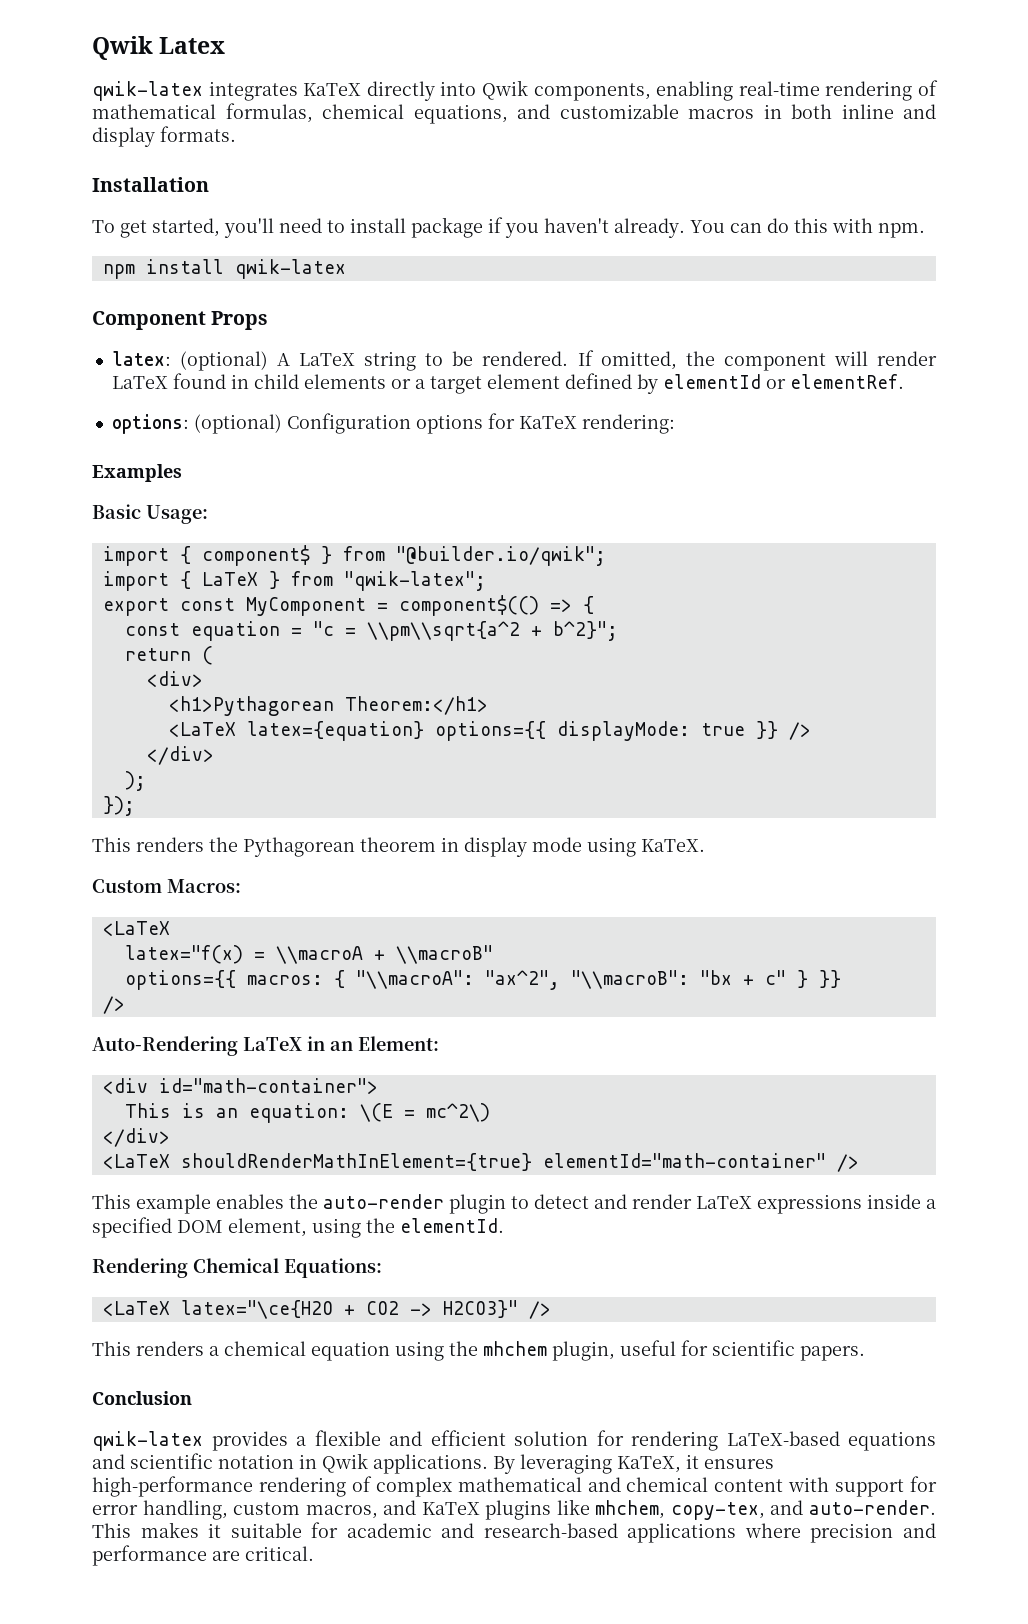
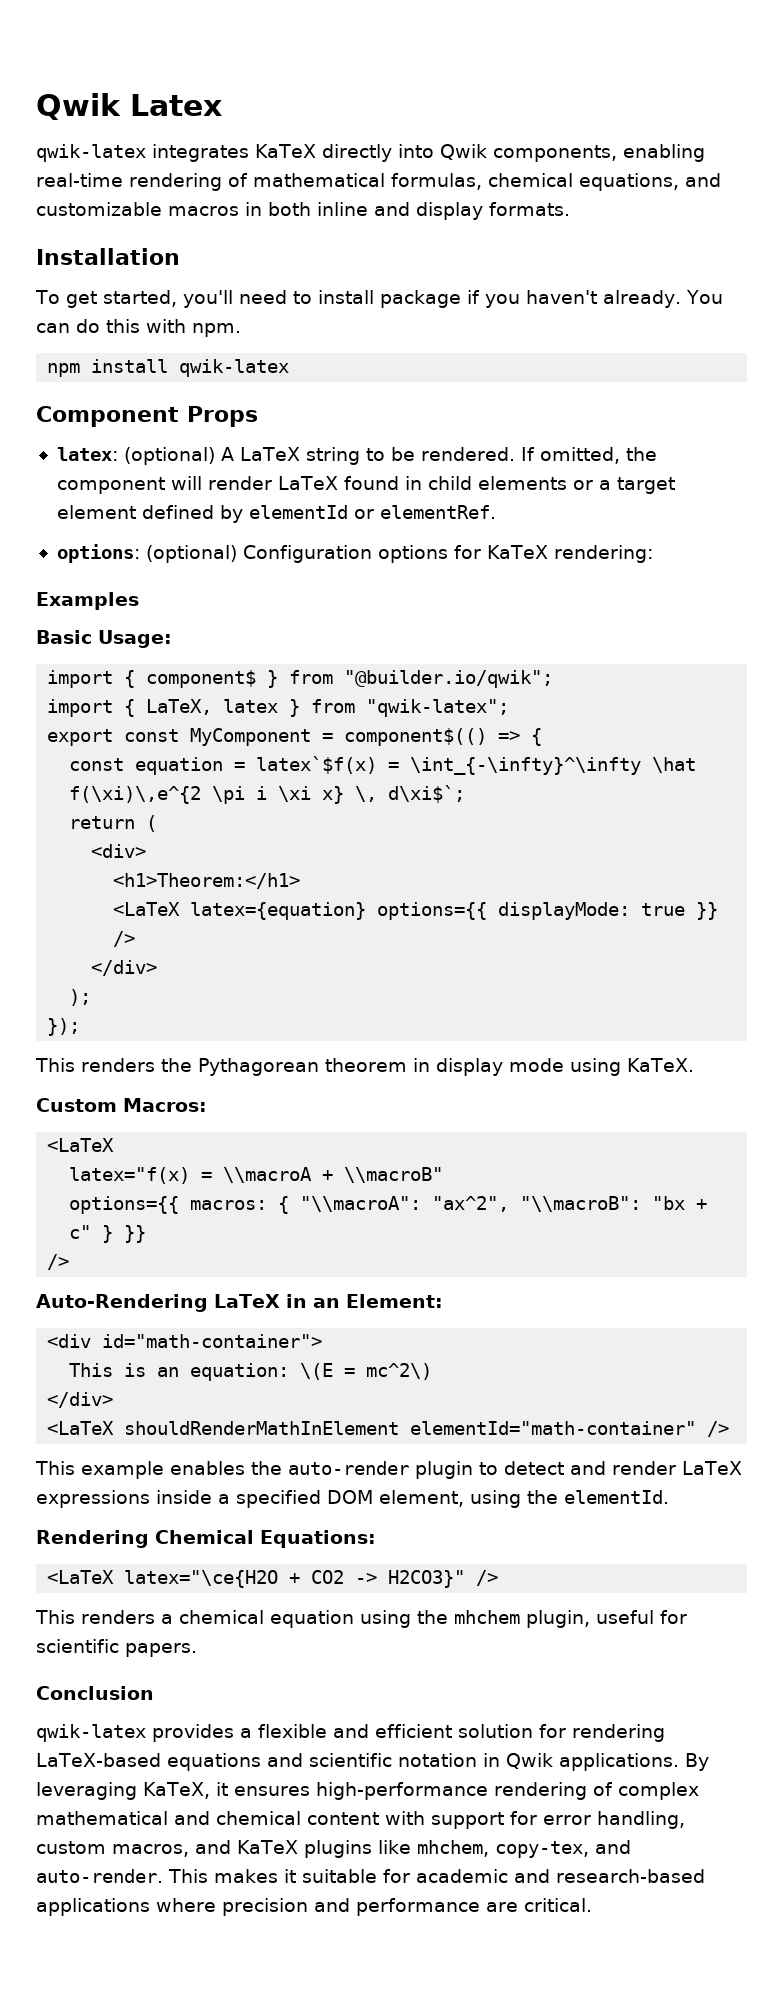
- import { LaTeX } from "qwik-latex";
+ import { LaTeX, latex } from "qwik-latex";
- const equation = "c = \\pm\\sqrt{a^2 + b^2}";
+ const equation = latex`$f(x) = \int_{-\infty}^\infty \hat f(\xi)\,e^{2 \pi i \xi x} \, d\xi$`;
- <h1>Pythagorean Theorem:</h1>
+ <h1>Theorem:</h1>
- <LaTeX shouldRenderMathInElement={true} elementId="math-container" />
+ <LaTeX shouldRenderMathInElement elementId="math-container" />

